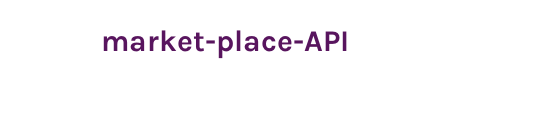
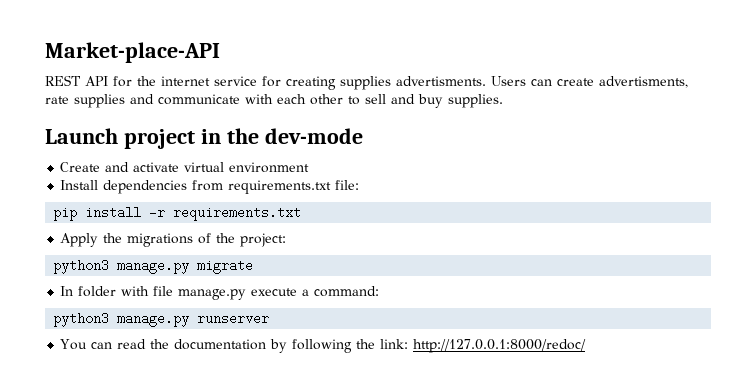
- market-place-API
+ Market-place-API
+ REST API for the internet service for creating supplies advertisments. Users can create advertisments, rate supplies and communicate with each other to sell and buy supplies.
+ Launch project in the dev-mode
+ Create and activate virtual environment
+ Install dependencies from requirements.txt file:
+ pip install -r requirements.txt
+ Apply the migrations of the project:
+ python3 manage.py migrate
+ In folder with file manage.py execute a command:
+ python3 manage.py runserver
+ You can read the documentation by following the link: http://127.0.0.1:8000/redoc/

